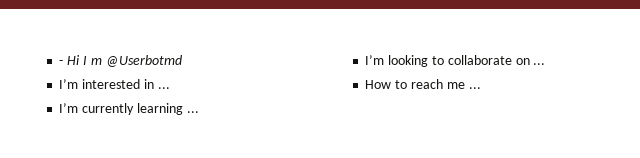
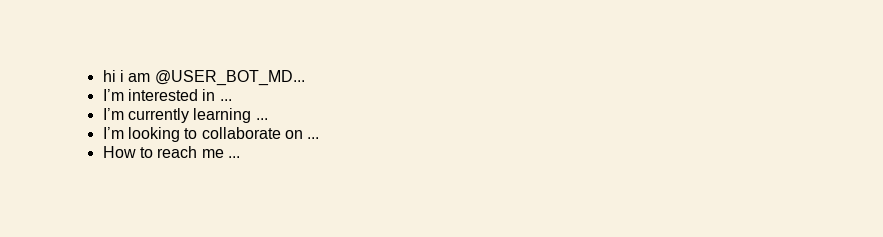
- - Hi I m @Userbotmd
+ hi i am @USER_BOT_MD...

